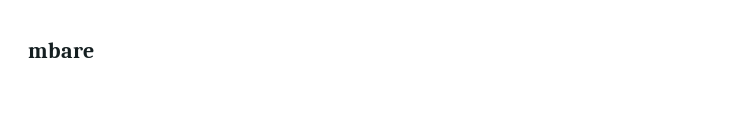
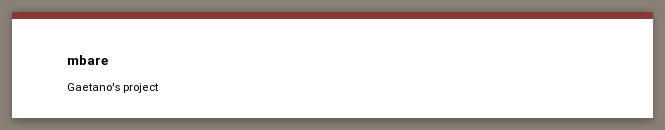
+ Gaetano's project

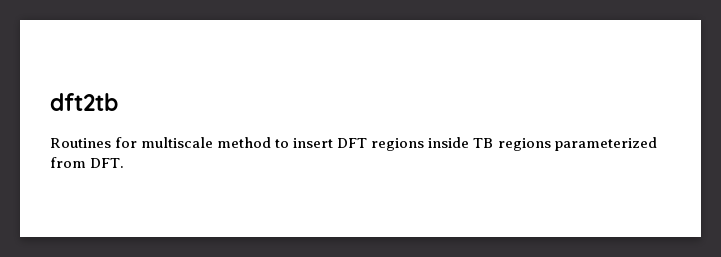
- mbare
- Gaetano's project
+ dft2tb
+ Routines for multiscale method to insert DFT regions inside TB regions parameterized from DFT.

